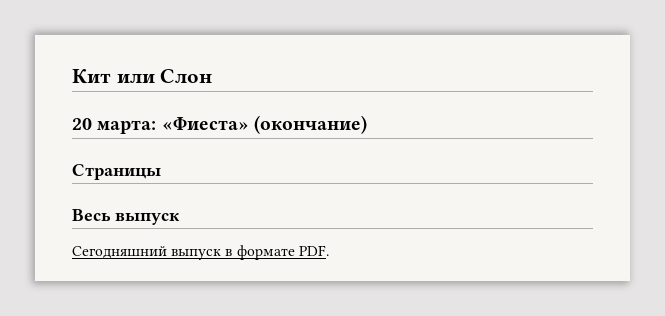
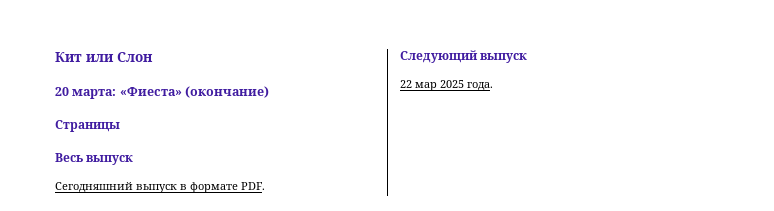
+ Следующий выпуск
+ 22 мар 2025 года.

